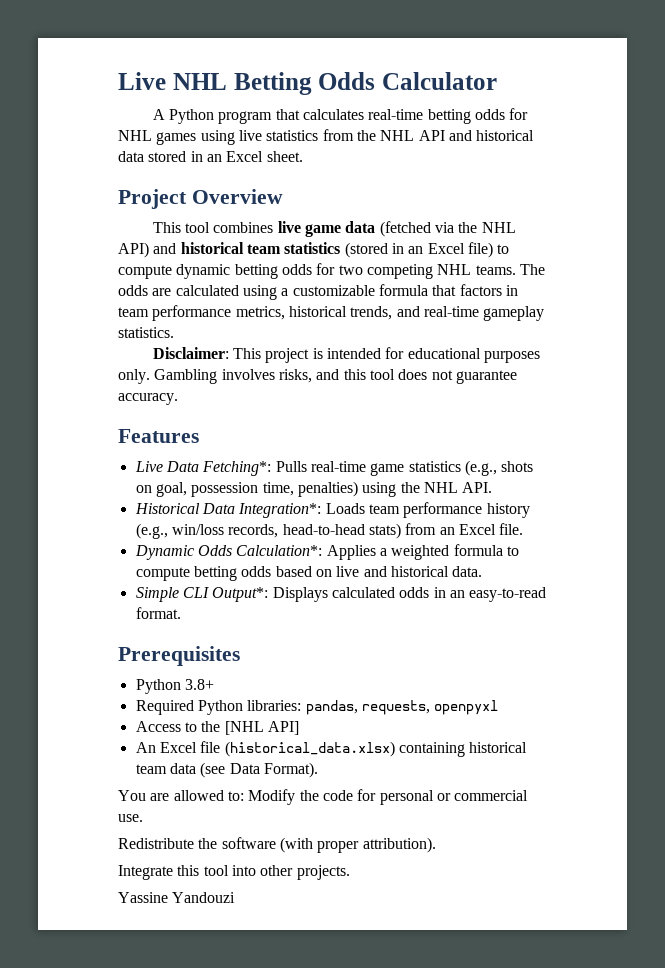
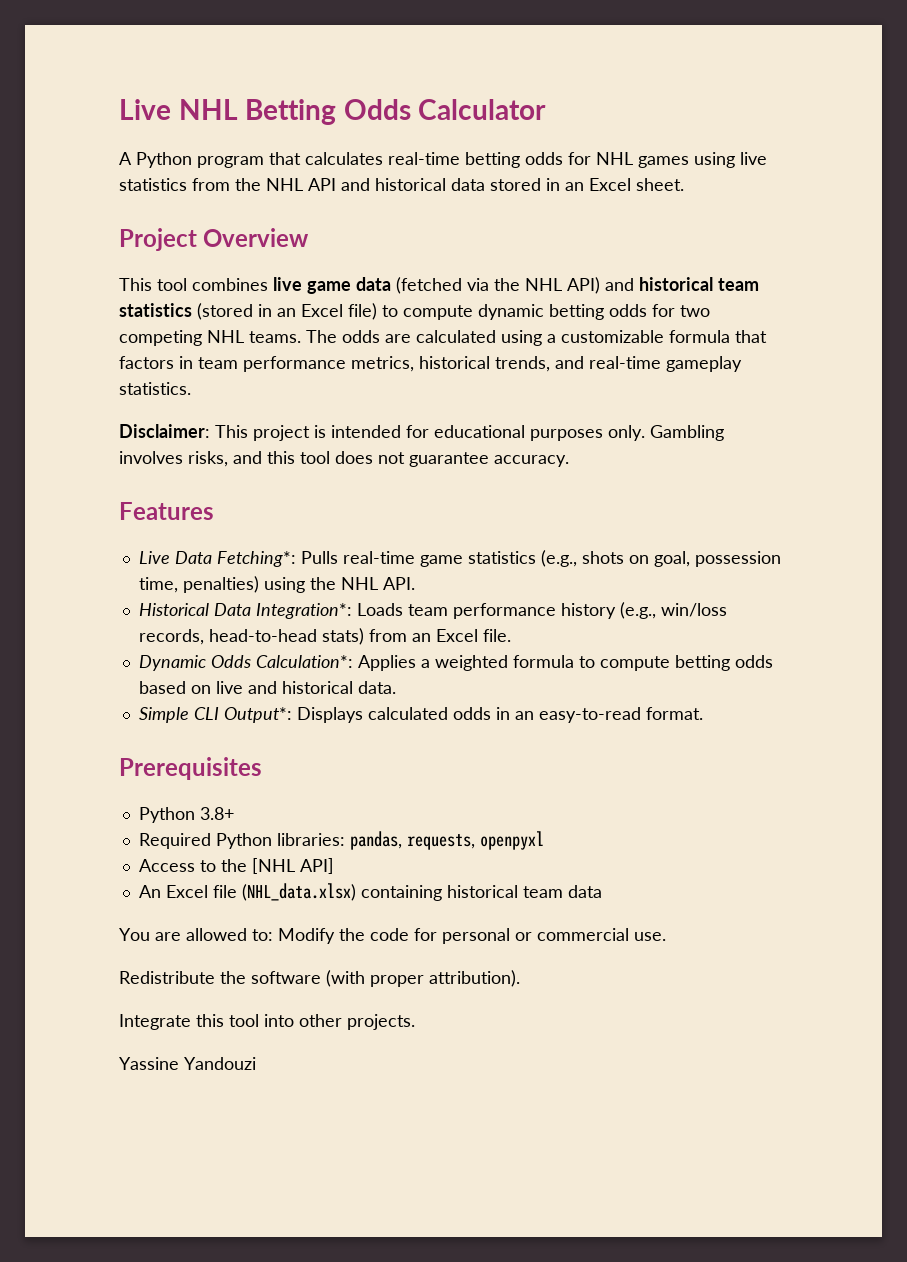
- An Excel file (historical_data.xlsx) containing historical team data (see Data Format).
+ An Excel file (NHL_data.xlsx) containing historical team data

